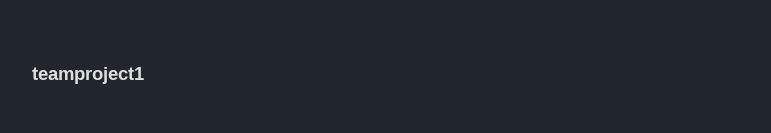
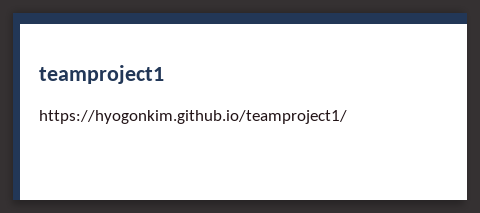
+ https://hyogonkim.github.io/teamproject1/

